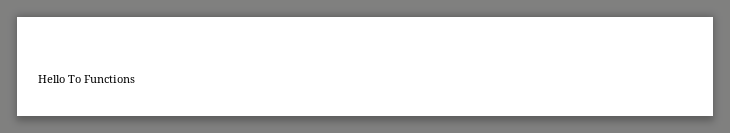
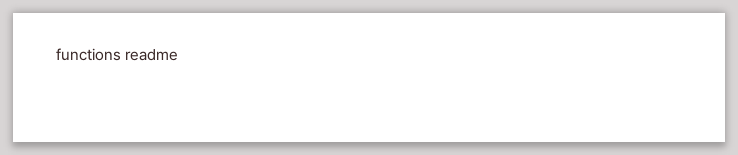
- Hello To Functions
+ functions readme

